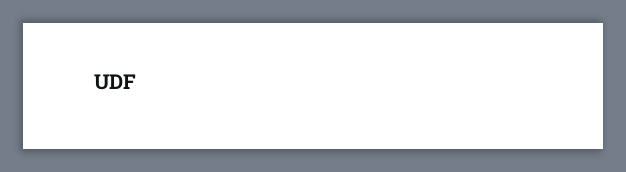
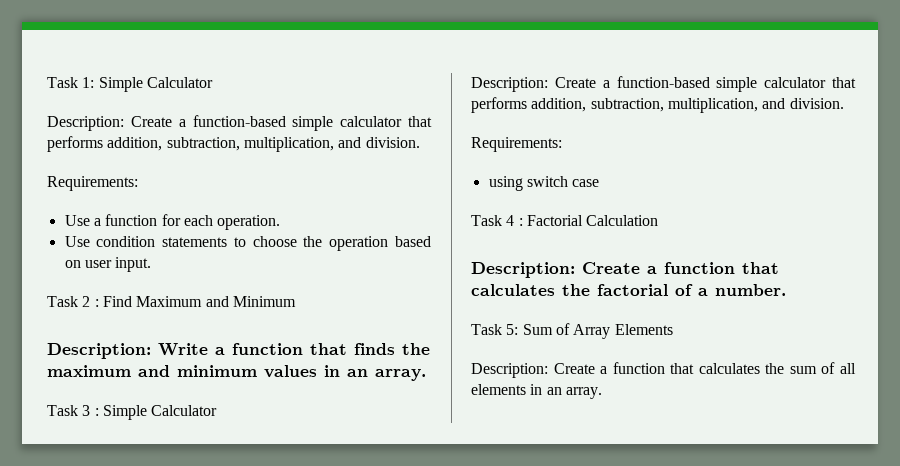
- UDF
+ Task 1: Simple Calculator
+ Description: Create a function-based simple calculator that performs addition, subtraction, multiplication, and division.
+ Requirements:
+ Use a function for each operation.
+ Use condition statements to choose the operation based on user input.
+ Task 2 : Find Maximum and Minimum
+ Description: Write a function that finds the maximum and minimum values in an array.
+ Task 3 : Simple Calculator
+ Description: Create a function-based simple calculator that performs addition, subtraction, multiplication, and division.
+ Requirements:
+ using switch case
+ Task 4 : Factorial Calculation
+ Description: Create a function that calculates the factorial of a number.
+ Task 5: Sum of Array Elements
+ Description: Create a function that calculates the sum of all elements in an array.

